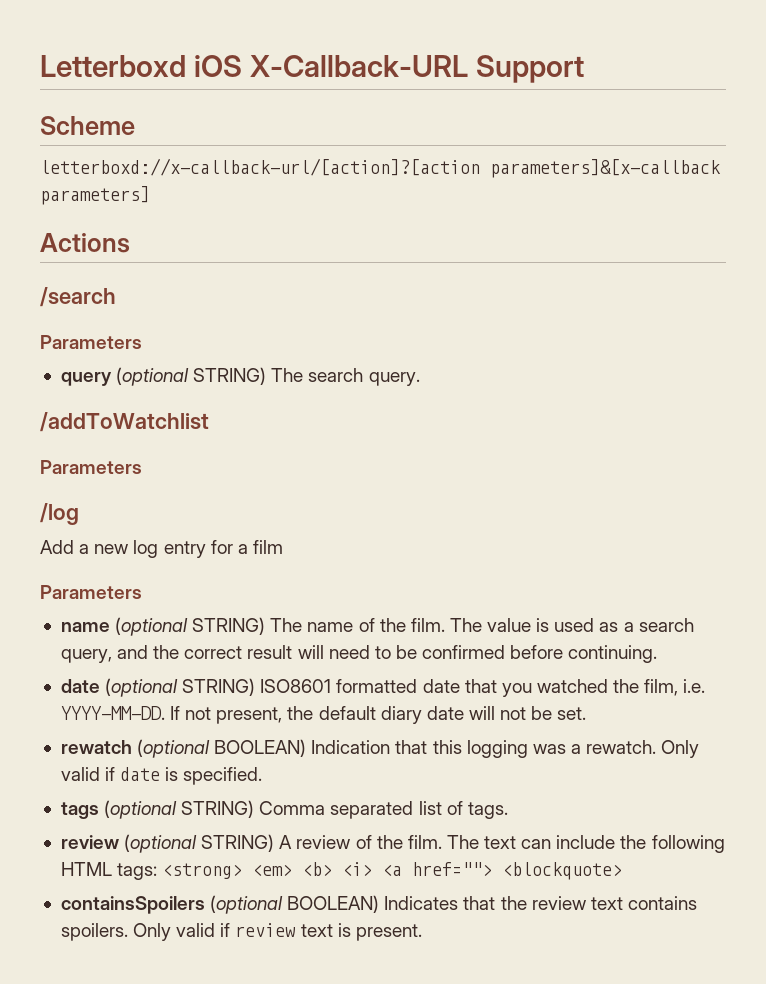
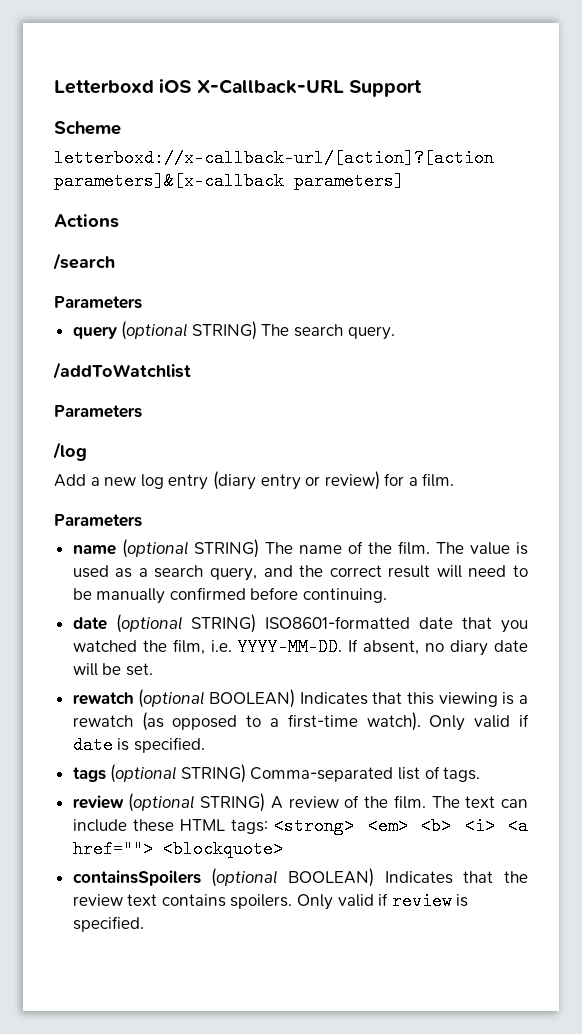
- Add a new log entry for a film
+ Add a new log entry (diary entry or review) for a film.
- The value is used as a search query, and the correct result will need to be confirmed before continuing.
+ The value is used as a search query, and the correct result will need to be manually confirmed before continuing.
- date (optional STRING) ISO8601 formatted date that you watched the film, i.e. YYYY-MM-DD.
+ date (optional STRING) ISO8601-formatted date that you watched the film, i.e. YYYY-MM-DD.
- If not present, the default diary date will not be set.
+ If absent, no diary date will be set.
- rewatch (optional BOOLEAN) Indication that this logging was a rewatch.
+ rewatch (optional BOOLEAN) Indicates that this viewing is a rewatch (as opposed to a first-time watch).
- tags (optional STRING) Comma separated list of tags.
+ tags (optional STRING) Comma-separated list of tags.
- The text can include the following HTML tags: <strong> <em> <b> <i> <a href=""> <blockquote>
+ The text can include these HTML tags: <strong> <em> <b> <i> <a href=""> <blockquote>
- Only valid if review text is present.
+ Only valid if review is specified.

